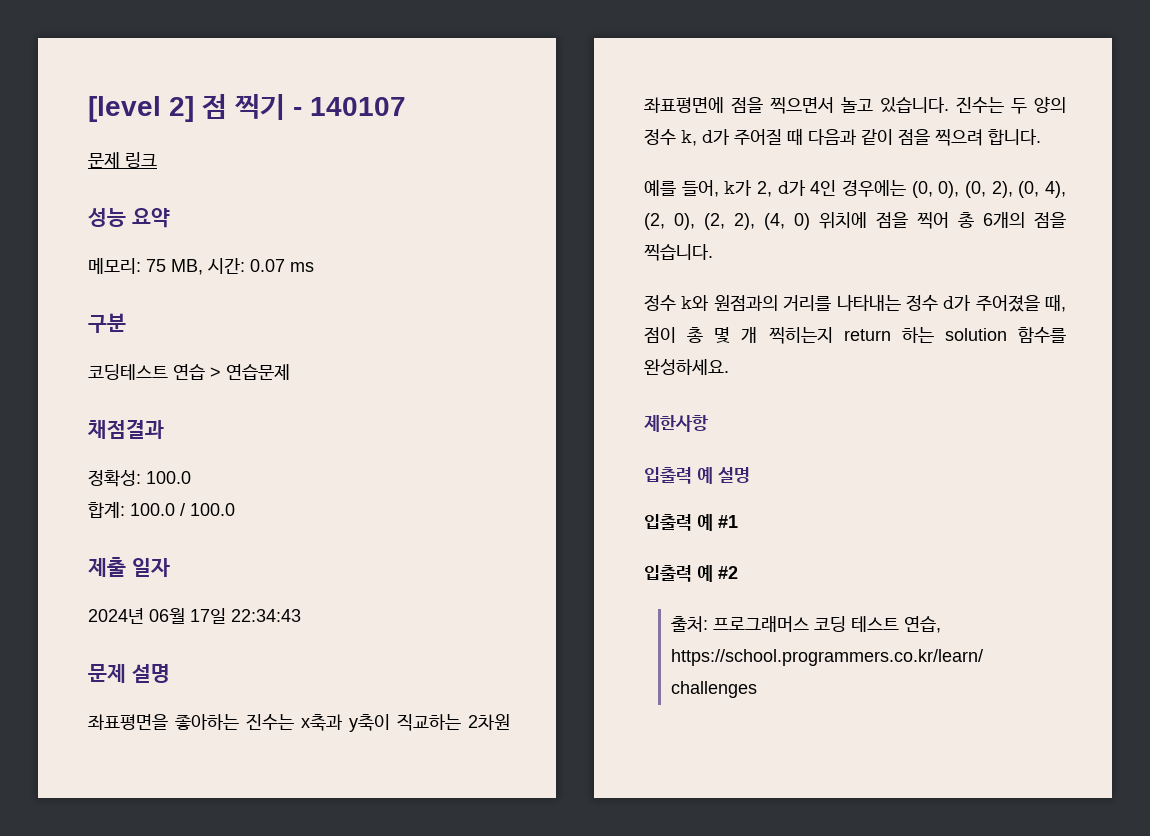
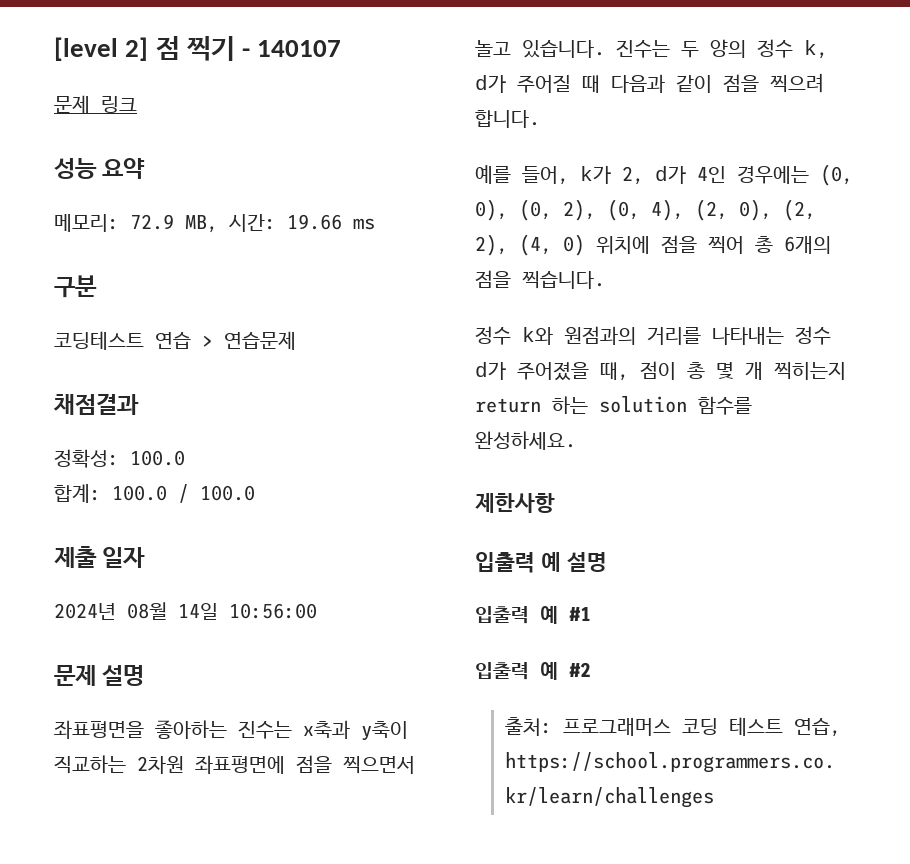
- 메모리: 75 MB, 시간: 0.07 ms
+ 메모리: 72.9 MB, 시간: 19.66 ms
- 2024년 06월 17일 22:34:43
+ 2024년 08월 14일 10:56:00

